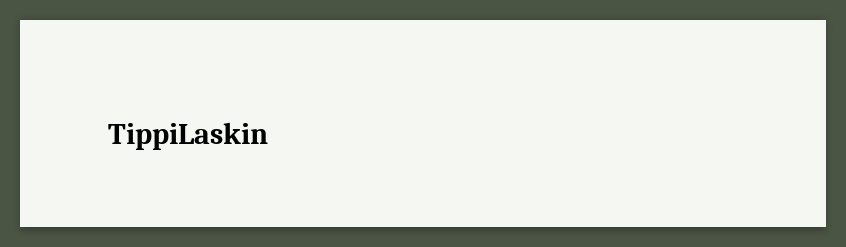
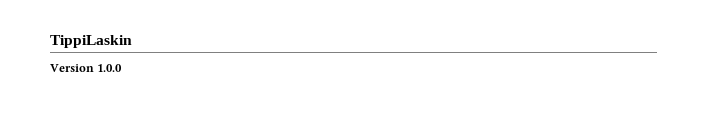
+ Version 1.0.0

